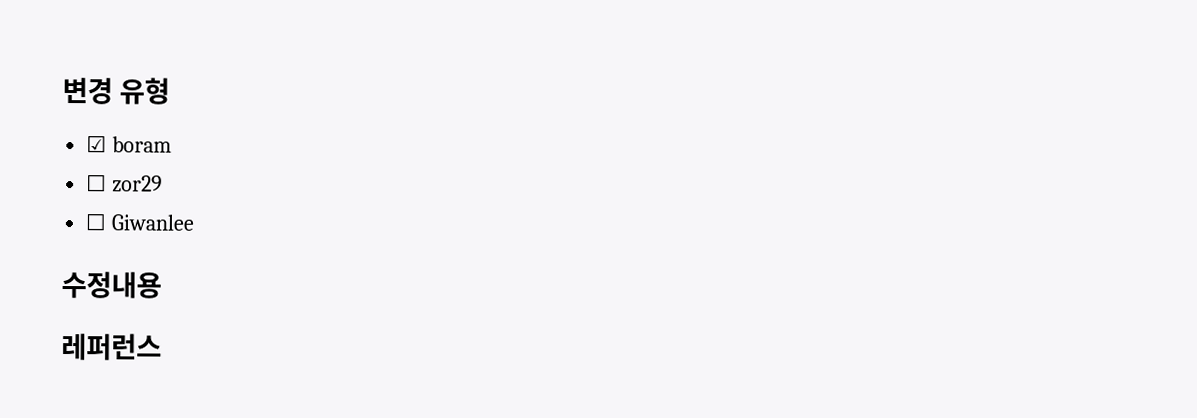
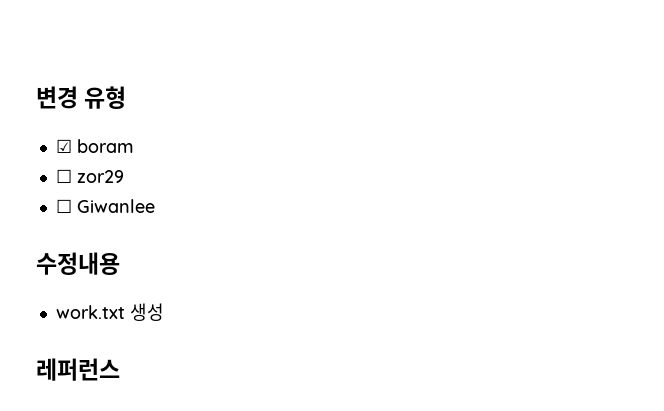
+ work.txt 생성

